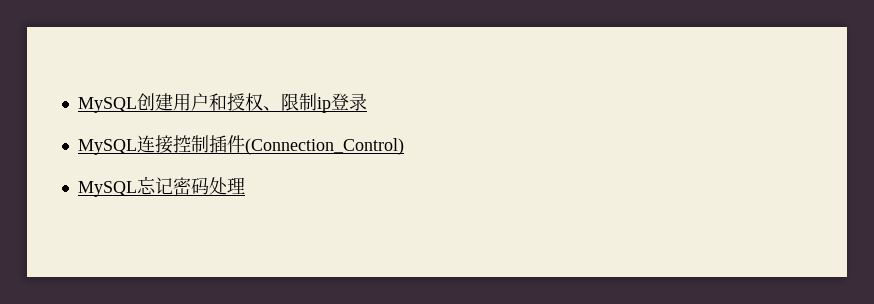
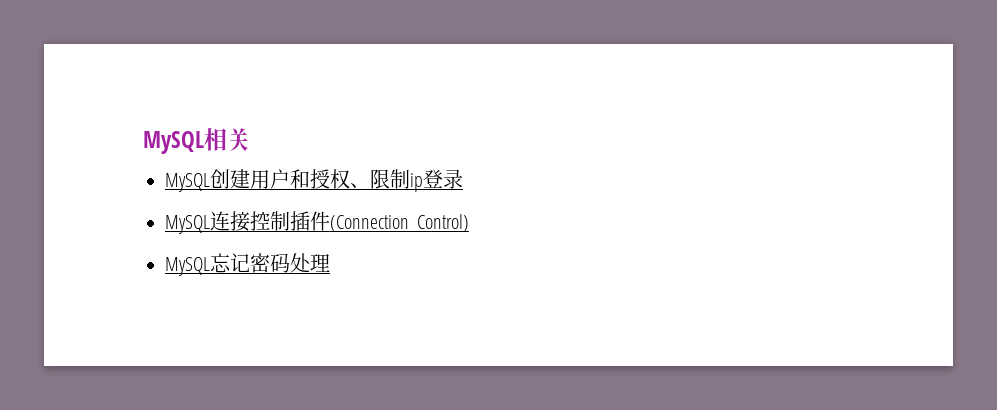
+ MySQL相关

